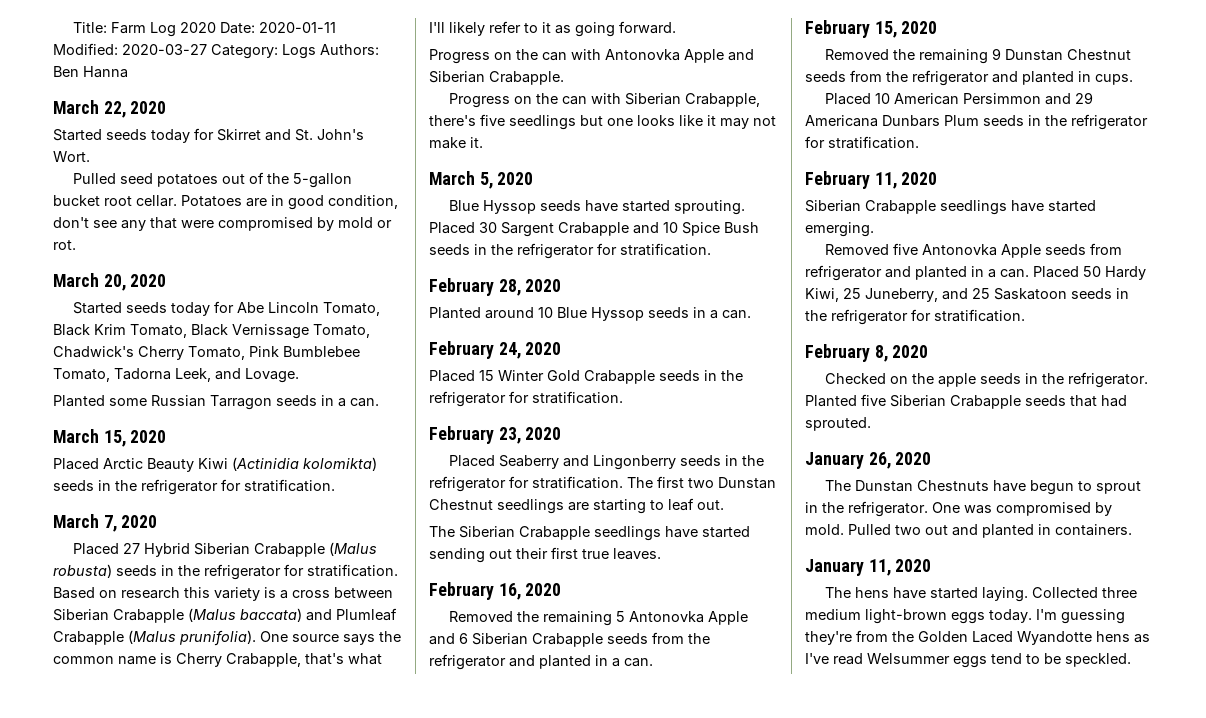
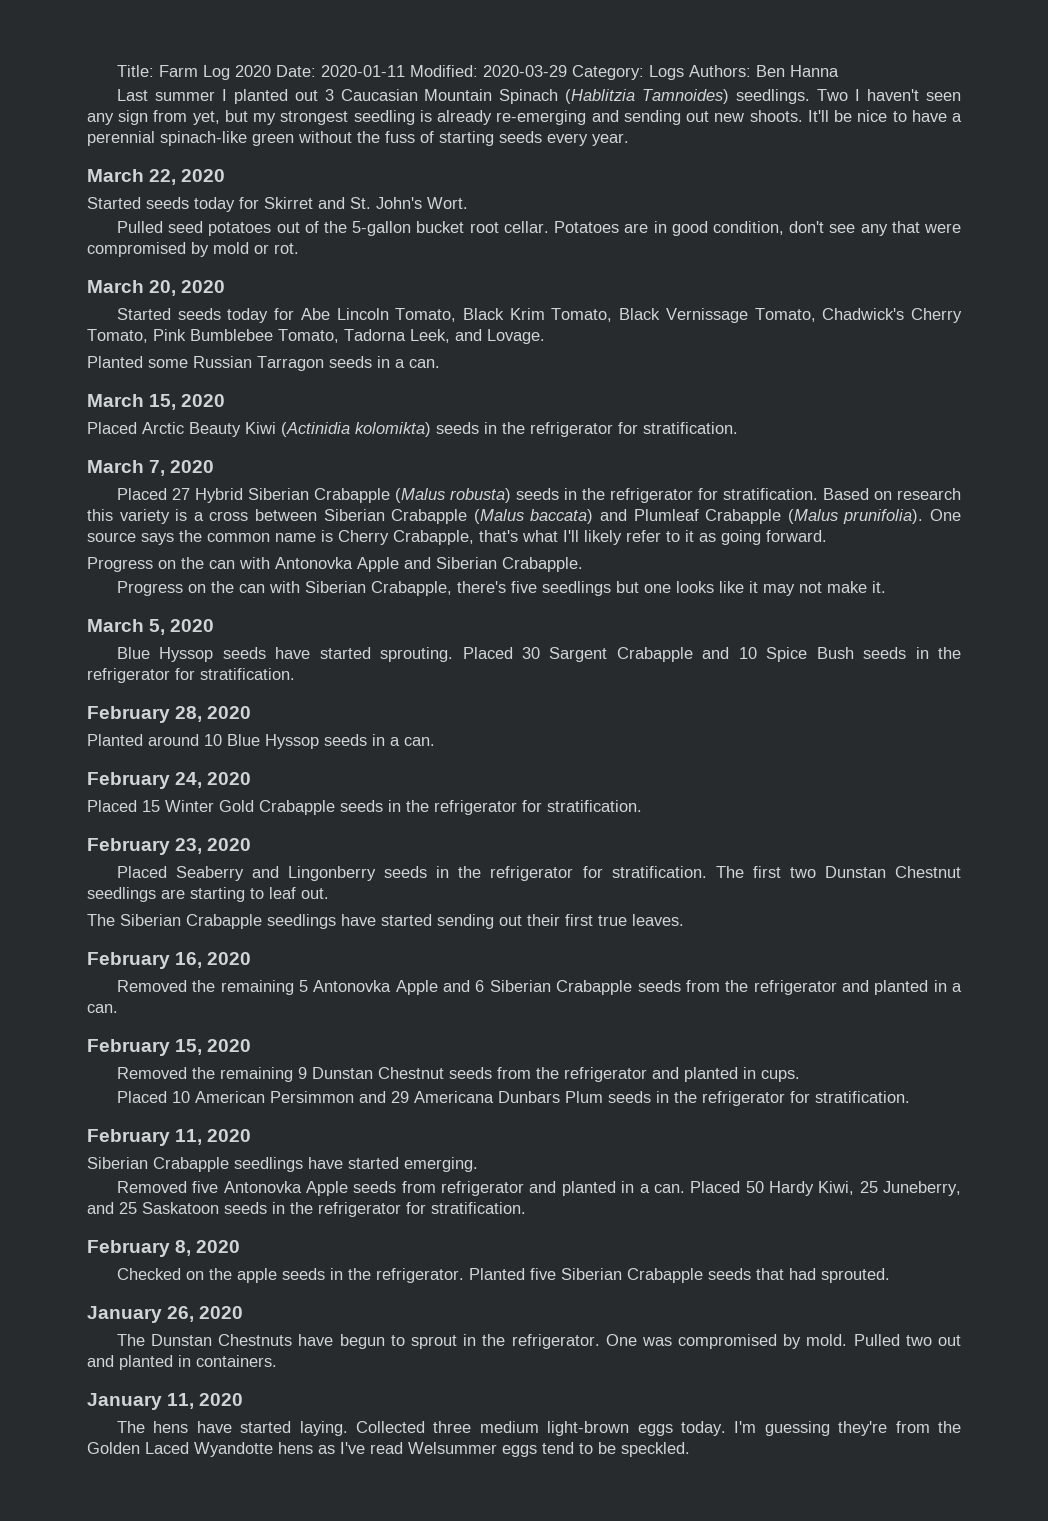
- Title: Farm Log 2020 Date: 2020-01-11 Modified: 2020-03-27 Category: Logs Authors: Ben Hanna
+ Title: Farm Log 2020 Date: 2020-01-11 Modified: 2020-03-29 Category: Logs Authors: Ben Hanna
+ Last summer I planted out 3 Caucasian Mountain Spinach (Hablitzia Tamnoides) seedlings. Two I haven't seen any sign from yet, but my strongest seedling is already re-emerging and sending out new shoots. It'll be nice to have a perennial spinach-like green without the fuss of starting seeds every year.

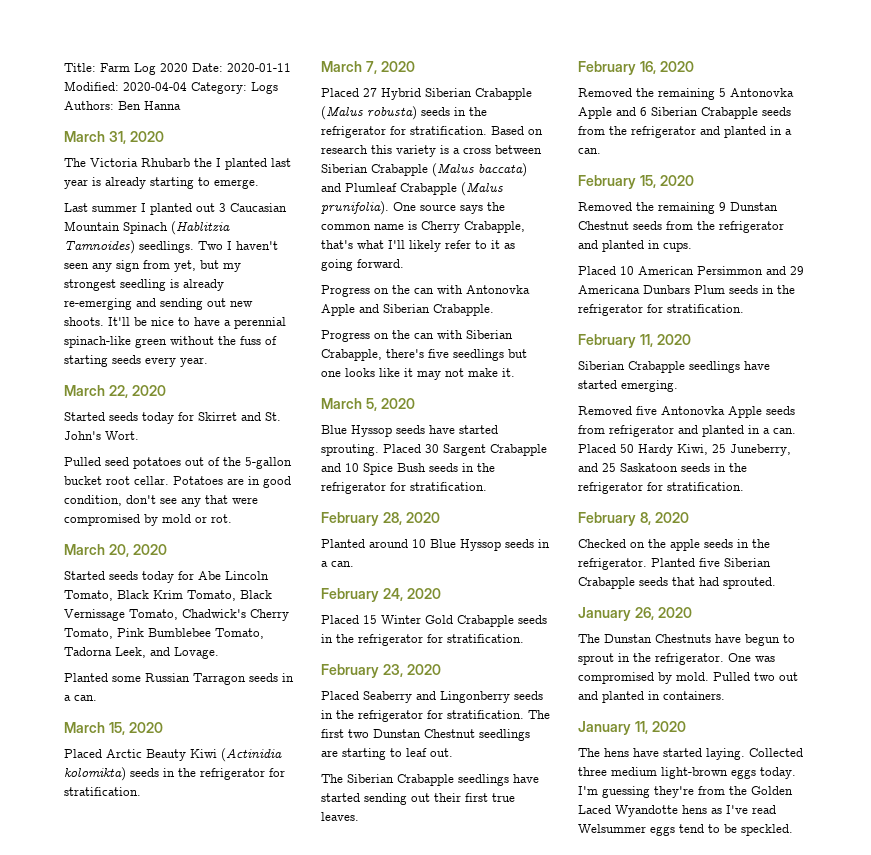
- Title: Farm Log 2020 Date: 2020-01-11 Modified: 2020-03-29 Category: Logs Authors: Ben Hanna
+ Title: Farm Log 2020 Date: 2020-01-11 Modified: 2020-04-04 Category: Logs Authors: Ben Hanna
+ March 31, 2020
+ The Victoria Rhubarb the I planted last year is already starting to emerge.

